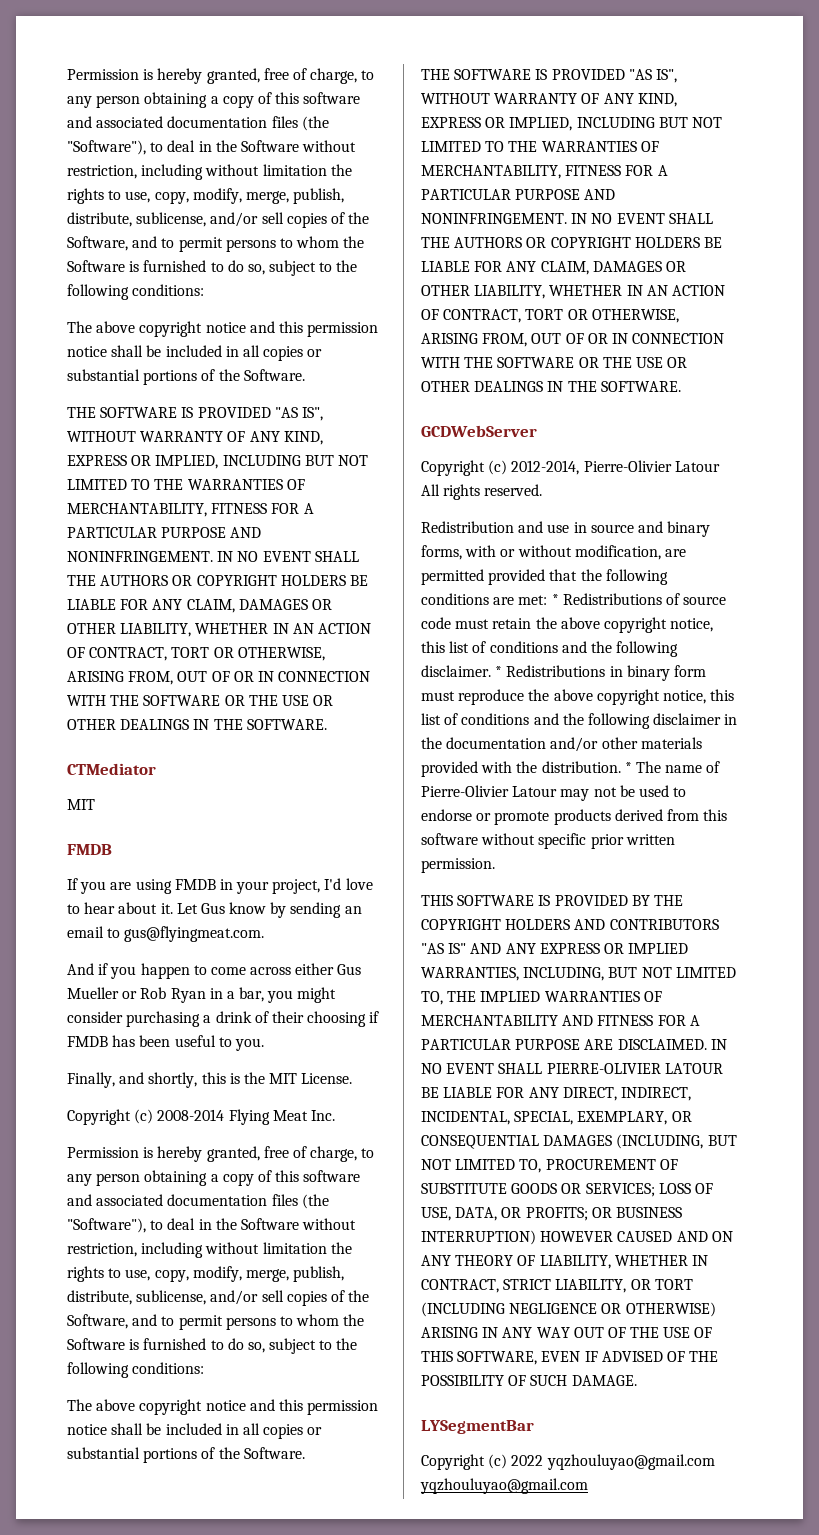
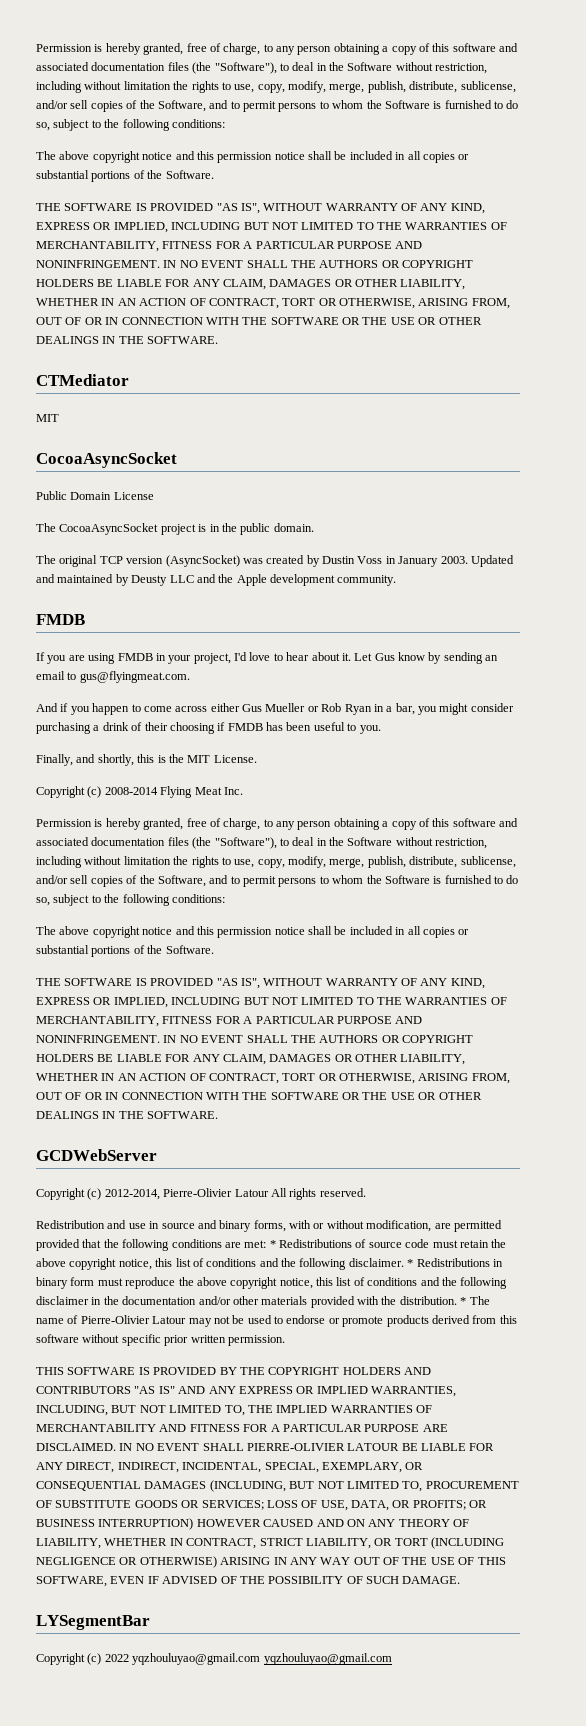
  CTMediator
  MIT
+ CocoaAsyncSocket
+ Public Domain License
+ The CocoaAsyncSocket project is in the public domain.
+ The original TCP version (AsyncSocket) was created by Dustin Voss in January 2003. Updated and maintained by Deusty LLC and the Apple development community.

